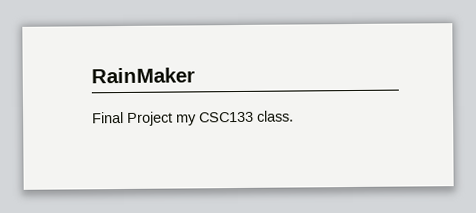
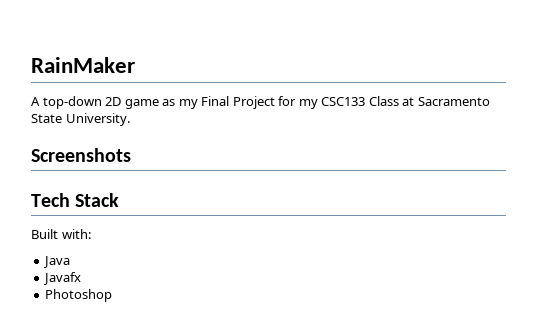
- Final Project my CSC133 class.
+ A top-down 2D game as my Final Project for my CSC133 Class at Sacramento State University.
+ Screenshots
+ Tech Stack
+ Built with:
+ Java
+ Javafx
+ Photoshop

